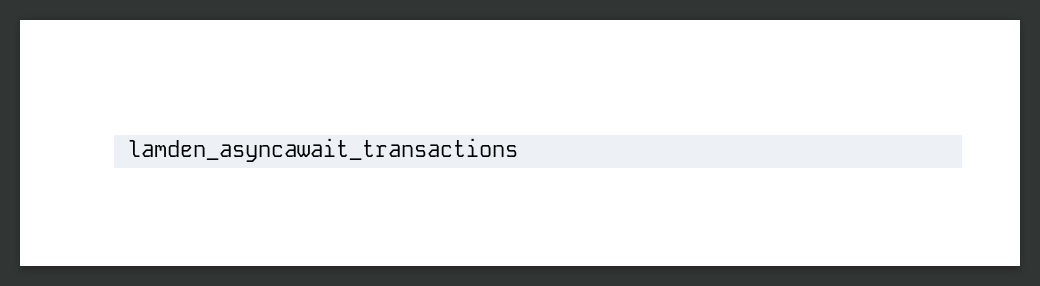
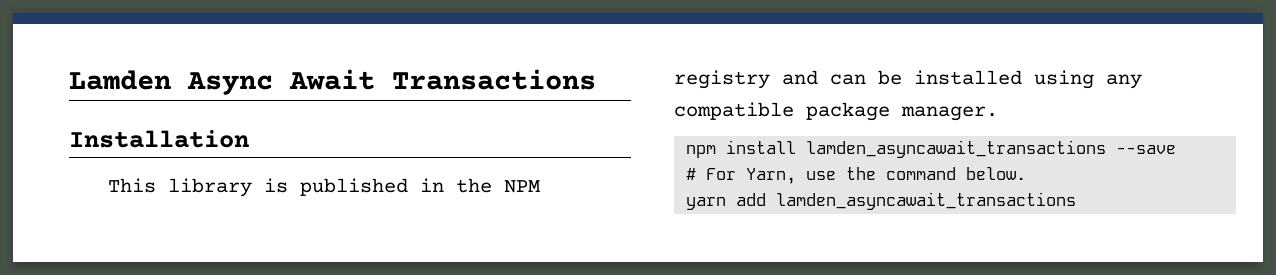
- lamden_asyncawait_transactions
+ Lamden Async Await Transactions
+ Installation
+ This library is published in the NPM registry and can be installed using any compatible package manager.
+ npm install lamden_asyncawait_transactions --save
+ # For Yarn, use the command below.
+ yarn add lamden_asyncawait_transactions

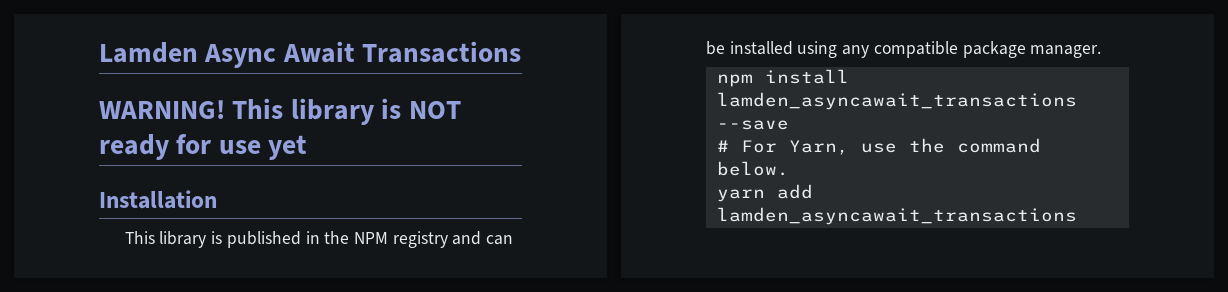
+ WARNING! This library is NOT ready for use yet

